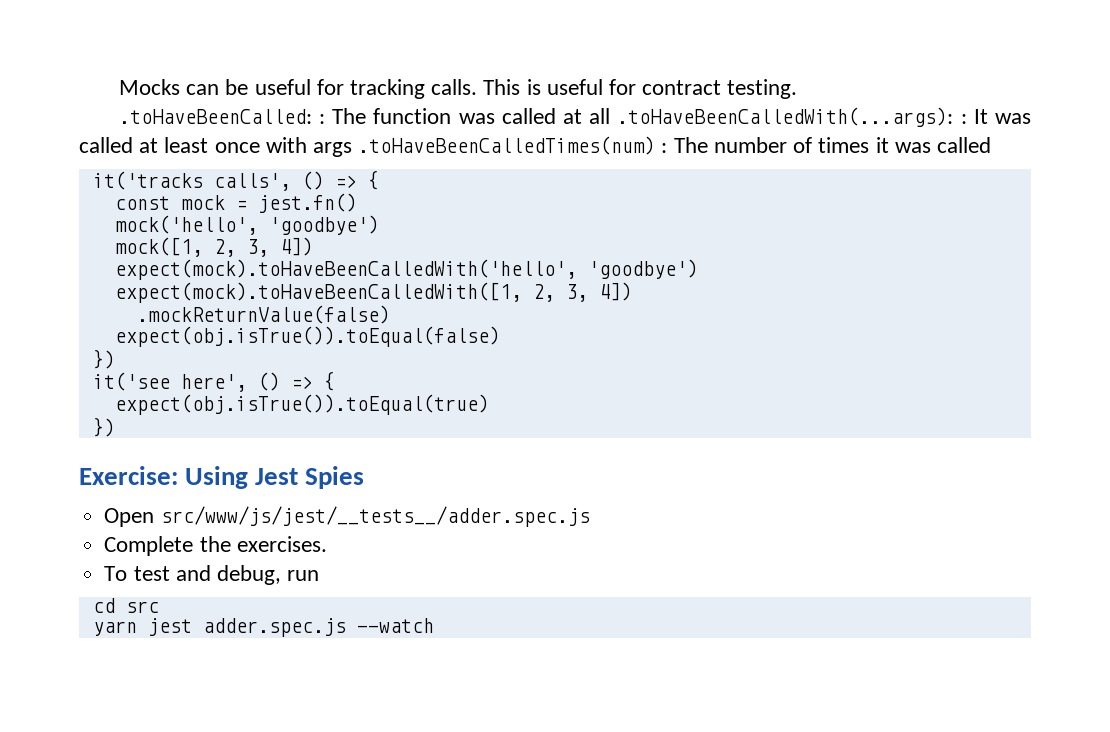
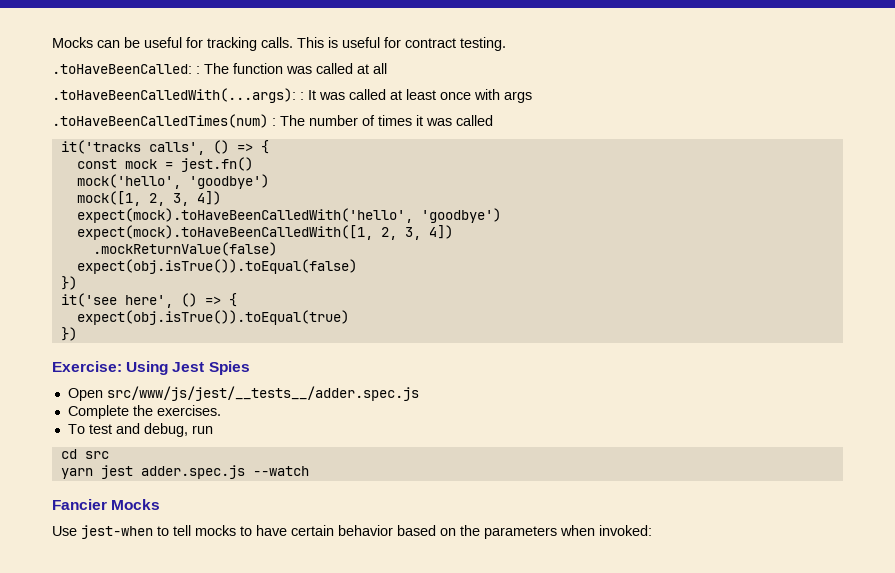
- .toHaveBeenCalled: : The function was called at all .toHaveBeenCalledWith(...args): : It was called at least once with args .toHaveBeenCalledTimes(num) : The number of times it was called
+ .toHaveBeenCalled: : The function was called at all
+ .toHaveBeenCalledWith(...args): : It was called at least once with args
+ .toHaveBeenCalledTimes(num) : The number of times it was called
+ Fancier Mocks
+ Use jest-when to tell mocks to have certain behavior based on the parameters when invoked:

